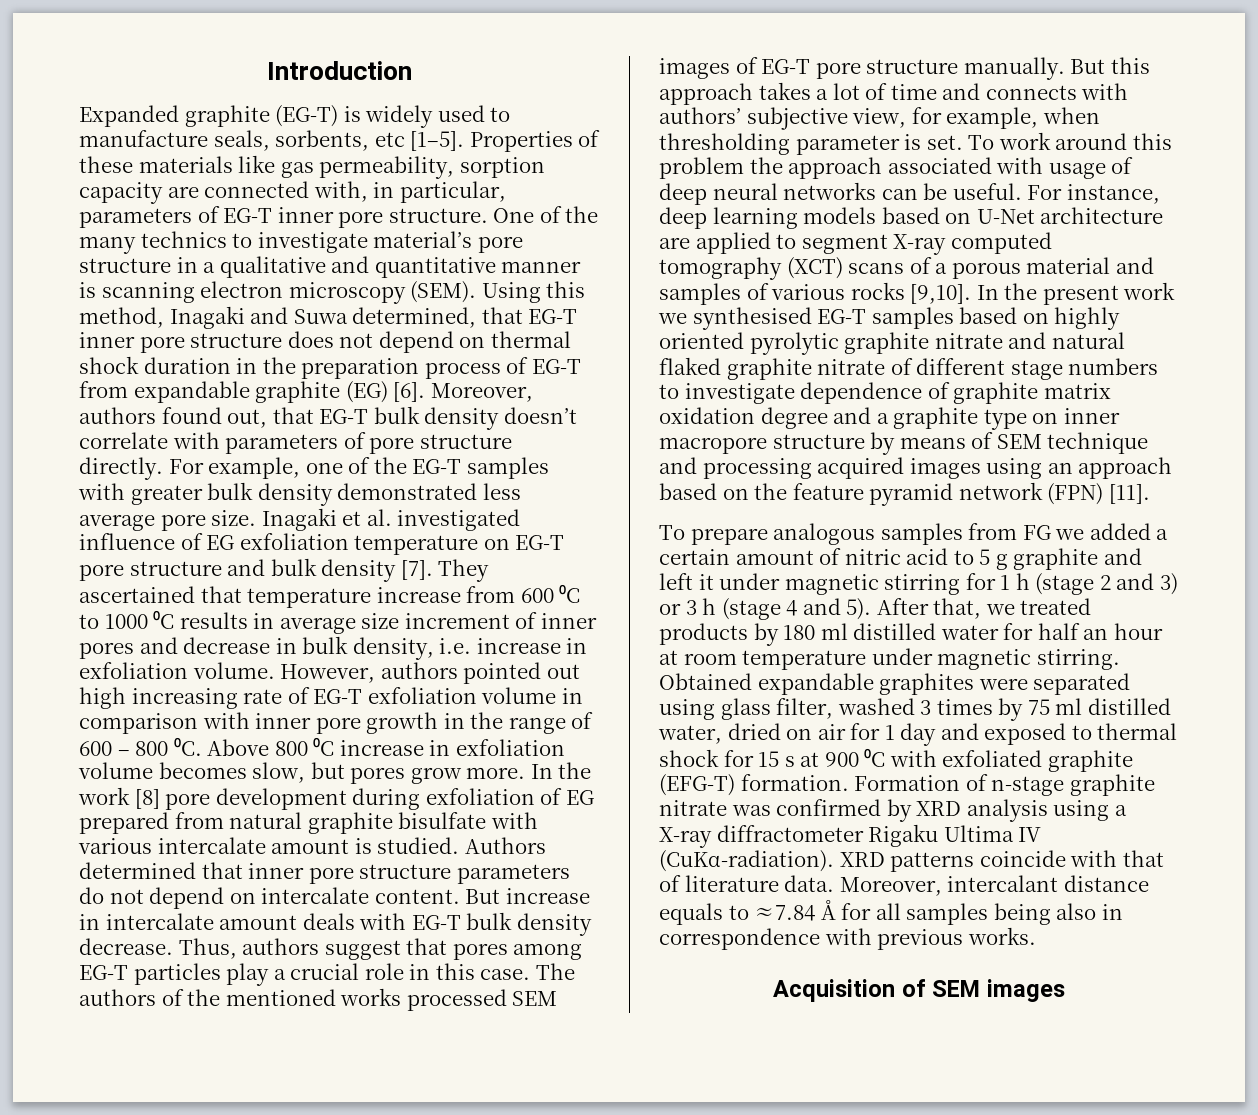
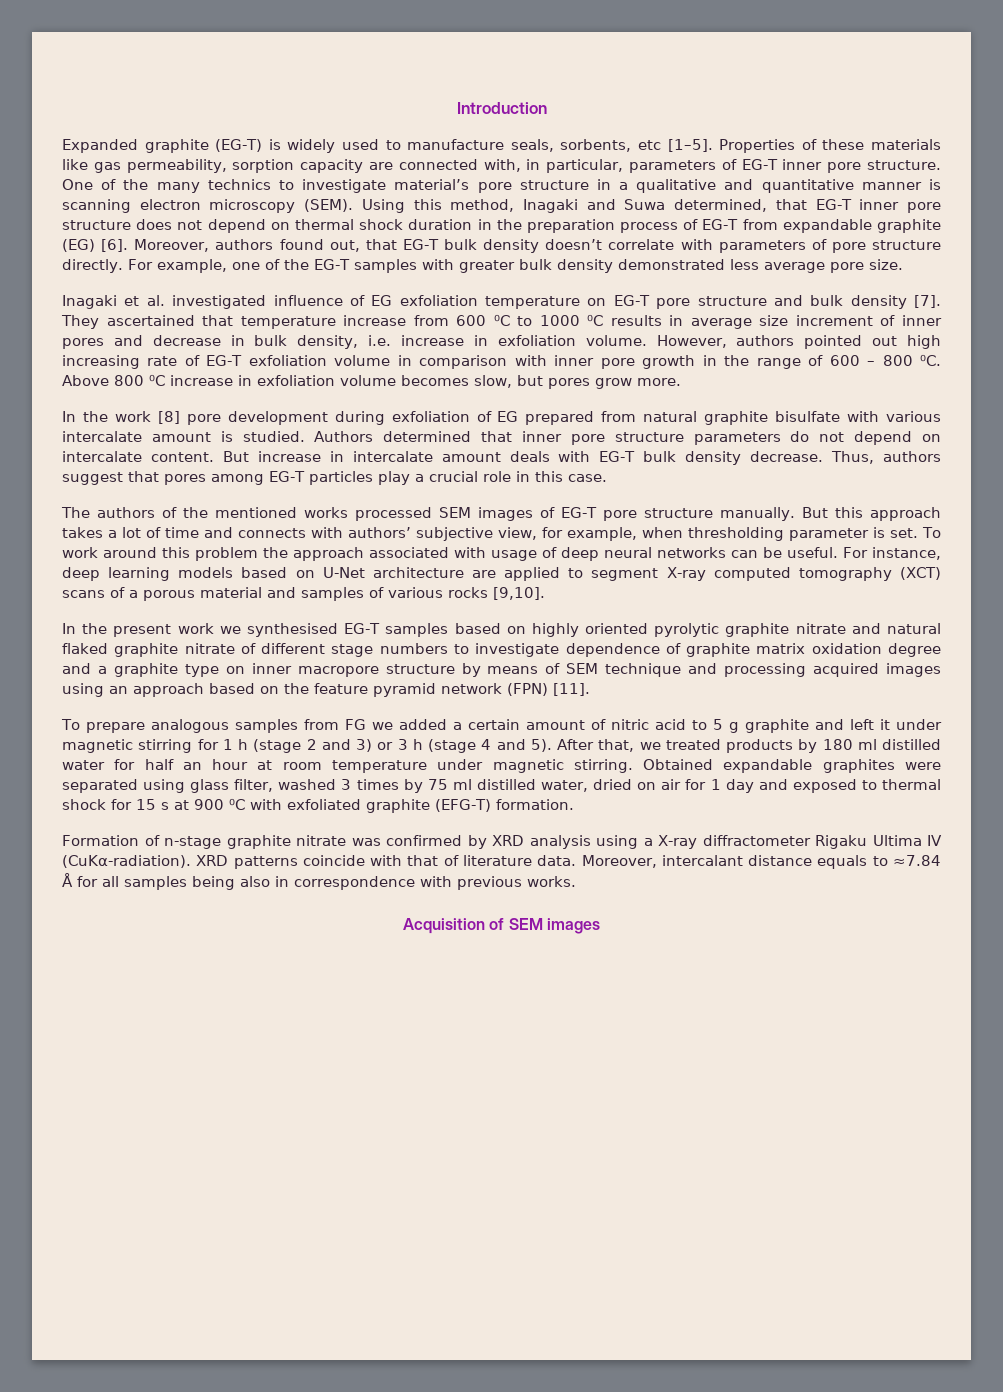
- For example, one of the EG-T samples with greater bulk density demonstrated less average pore size. Inagaki et al. investigated influence of EG exfoliation temperature on EG-T pore structure and bulk density [7].
+ For example, one of the EG-T samples with greater bulk density demonstrated less average pore size.
+ Inagaki et al. investigated influence of EG exfoliation temperature on EG-T pore structure and bulk density [7].
- Above 800 ⁰C increase in exfoliation volume becomes slow, but pores grow more. In the work [8] pore development during exfoliation of EG prepared from natural graphite bisulfate with various intercalate amount is studied.
+ Above 800 ⁰C increase in exfoliation volume becomes slow, but pores grow more.
+ In the work [8] pore development during exfoliation of EG prepared from natural graphite bisulfate with various intercalate amount is studied.
- Thus, authors suggest that pores among EG-T particles play a crucial role in this case. The authors of the mentioned works processed SEM images of EG-T pore structure manually.
+ Thus, authors suggest that pores among EG-T particles play a crucial role in this case.
+ The authors of the mentioned works processed SEM images of EG-T pore structure manually.
- For instance, deep learning models based on U-Net architecture are applied to segment X-ray computed tomography (XCT) scans of a porous material and samples of various rocks [9,10]. In the present work we synthesised EG-T samples based on highly oriented pyrolytic graphite nitrate and natural flaked graphite nitrate of different stage numbers to investigate dependence of graphite matrix oxidation degree and a graphite type on inner macropore structure by means of SEM technique and processing acquired images using an approach based on the feature pyramid network (FPN) [11].
+ For instance, deep learning models based on U-Net architecture are applied to segment X-ray computed tomography (XCT) scans of a porous material and samples of various rocks [9,10].
+ In the present work we synthesised EG-T samples based on highly oriented pyrolytic graphite nitrate and natural flaked graphite nitrate of different stage numbers to investigate dependence of graphite matrix oxidation degree and a graphite type on inner macropore structure by means of SEM technique and processing acquired images using an approach based on the feature pyramid network (FPN) [11].
- Obtained expandable graphites were separated using glass filter, washed 3 times by 75 ml distilled water, dried on air for 1 day and exposed to thermal shock for 15 s at 900 ⁰C with exfoliated graphite (EFG-T) formation. Formation of n-stage graphite nitrate was confirmed by XRD analysis using a X-ray diffractometer Rigaku Ultima IV (CuKα-radiation).
+ Obtained expandable graphites were separated using glass filter, washed 3 times by 75 ml distilled water, dried on air for 1 day and exposed to thermal shock for 15 s at 900 ⁰C with exfoliated graphite (EFG-T) formation.
+ Formation of n-stage graphite nitrate was confirmed by XRD analysis using a X-ray diffractometer Rigaku Ultima IV (CuKα-radiation).

